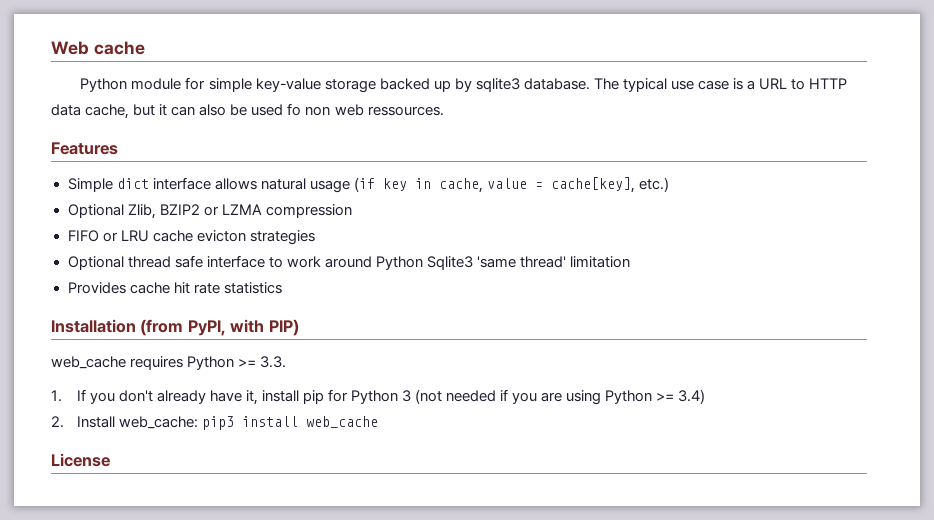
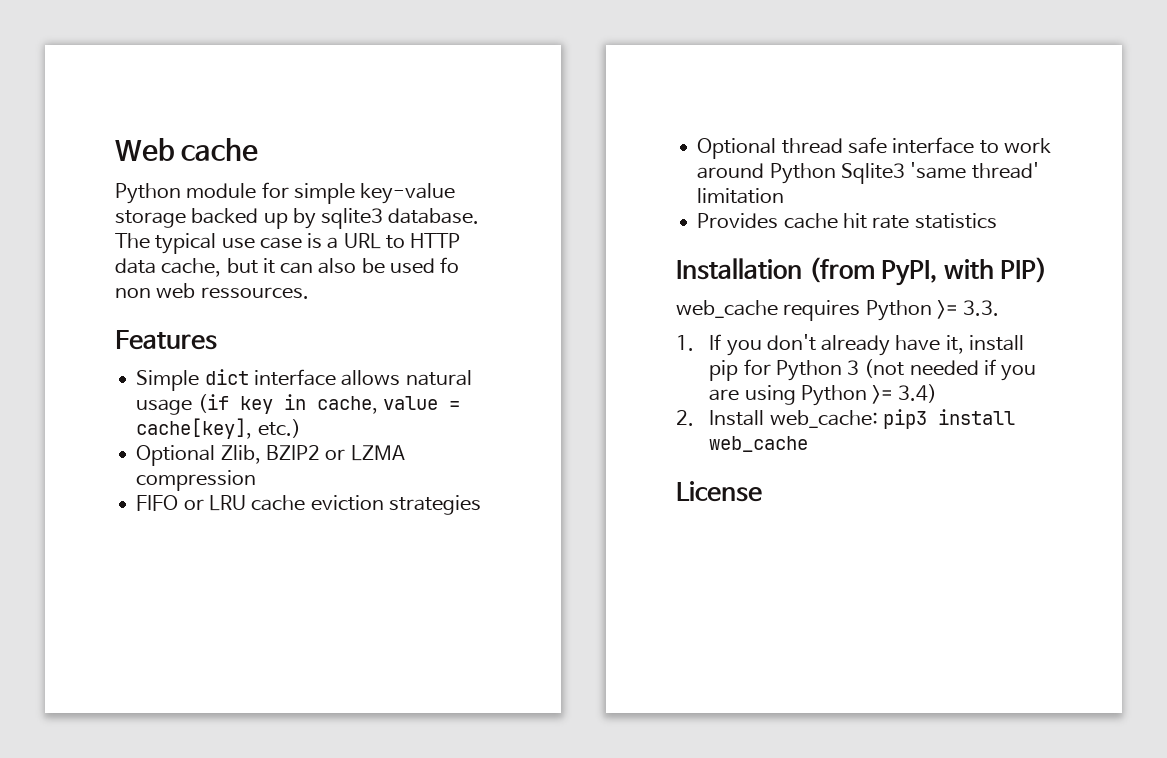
- FIFO or LRU cache evicton strategies
+ FIFO or LRU cache eviction strategies

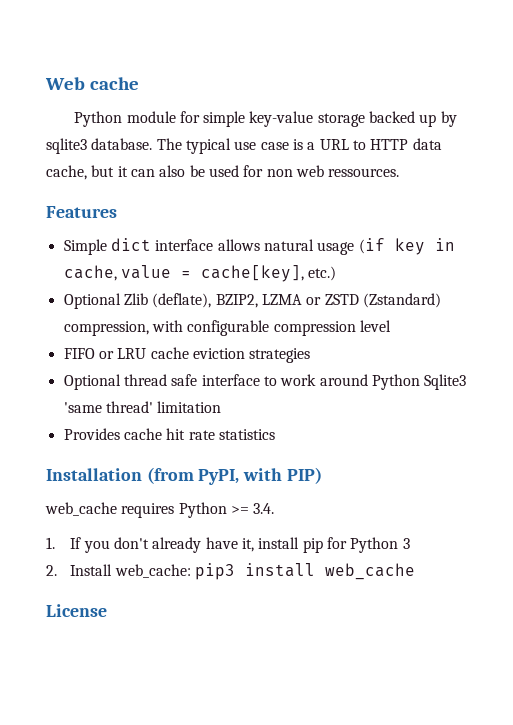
- The typical use case is a URL to HTTP data cache, but it can also be used fo non web ressources.
+ The typical use case is a URL to HTTP data cache, but it can also be used for non web ressources.
- Optional Zlib, BZIP2 or LZMA compression
+ Optional Zlib (deflate), BZIP2, LZMA or ZSTD (Zstandard) compression, with configurable compression level
- web_cache requires Python >= 3.3.
+ web_cache requires Python >= 3.4.
- 1. If you don't already have it, install pip for Python 3 (not needed if you are using Python >= 3.4)
+ 1. If you don't already have it, install pip for Python 3

